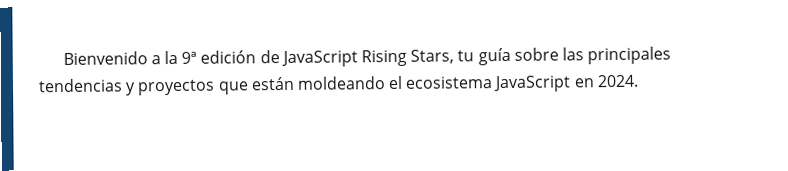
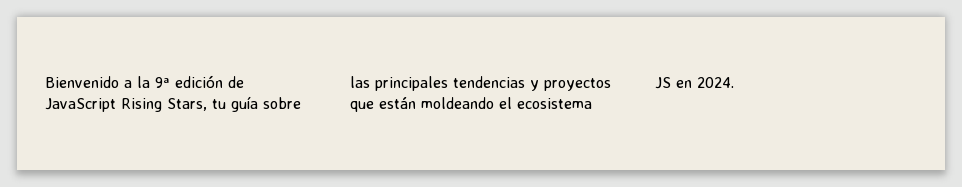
- Bienvenido a la 9ª edición de JavaScript Rising Stars, tu guía sobre las principales tendencias y proyectos que están moldeando el ecosistema JavaScript en 2024.
+ Bienvenido a la 9ª edición de JavaScript Rising Stars, tu guía sobre las principales tendencias y proyectos que están moldeando el ecosistema JS en 2024.

